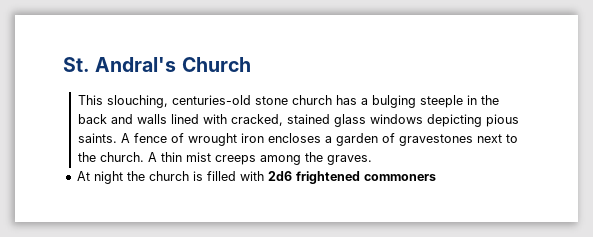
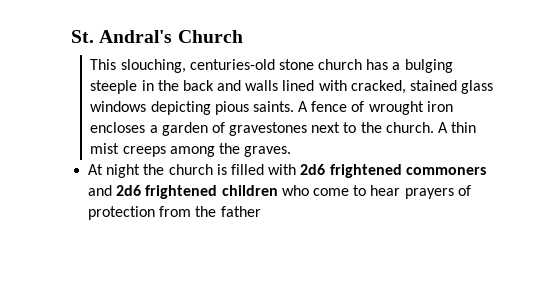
- At night the church is filled with 2d6 frightened commoners
+ At night the church is filled with 2d6 frightened commoners and 2d6 frightened children who come to hear prayers of protection from the father

